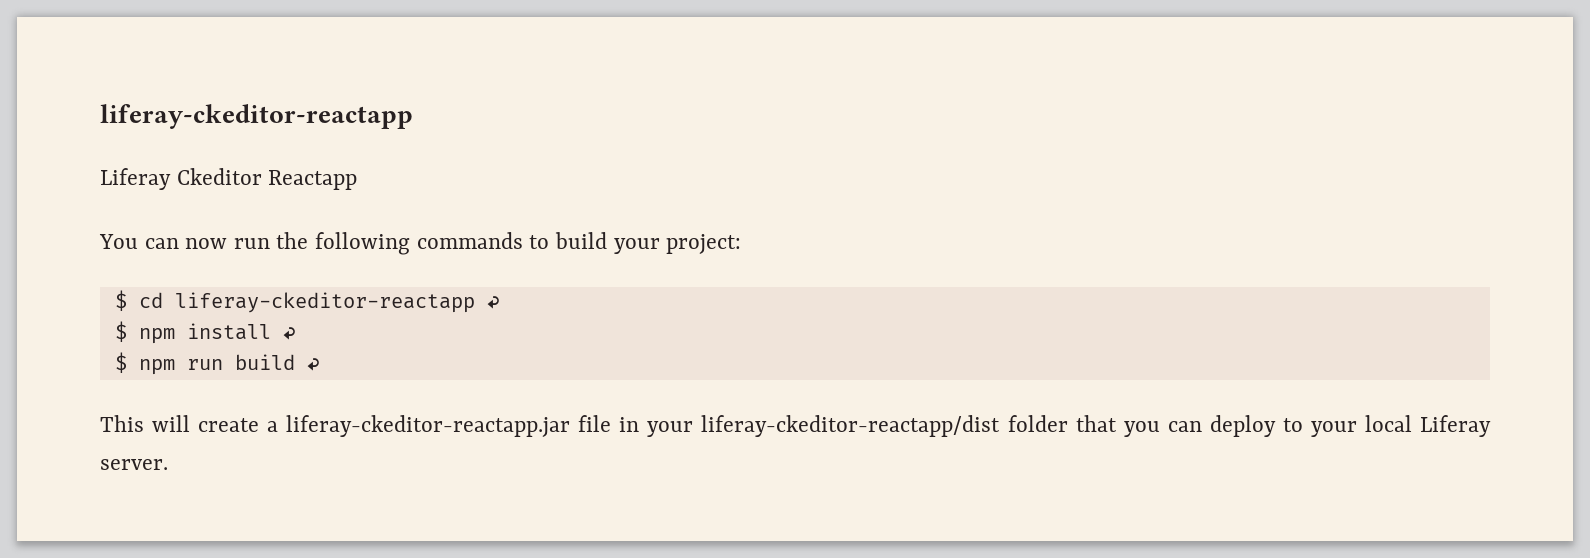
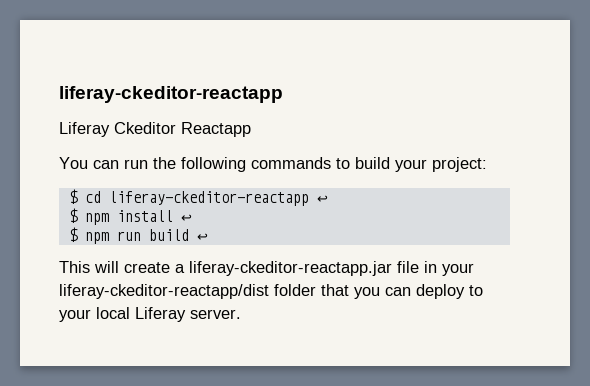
- You can now run the following commands to build your project:
+ You can run the following commands to build your project:

